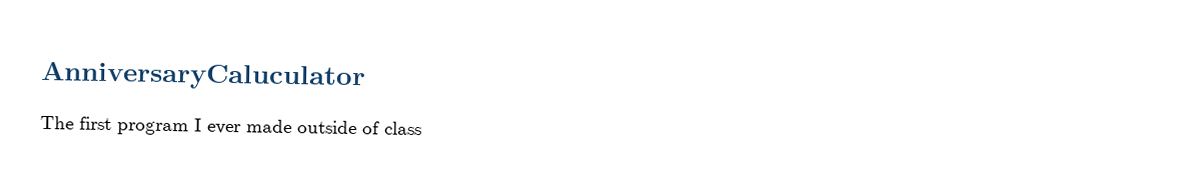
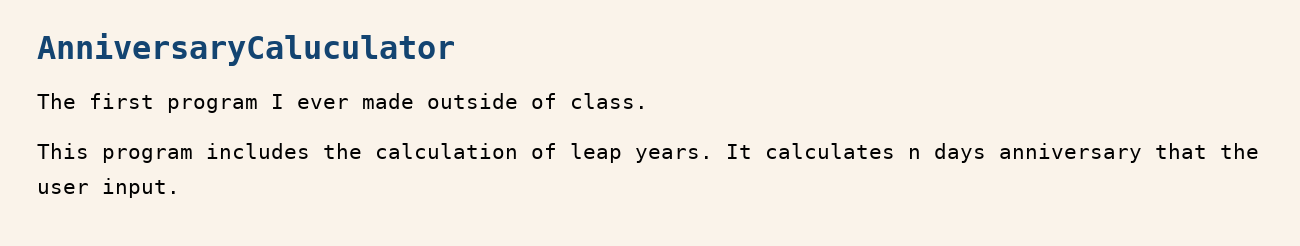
- The first program I ever made outside of class
+ The first program I ever made outside of class.
+ This program includes the calculation of leap years. It calculates n days anniversary that the user input.

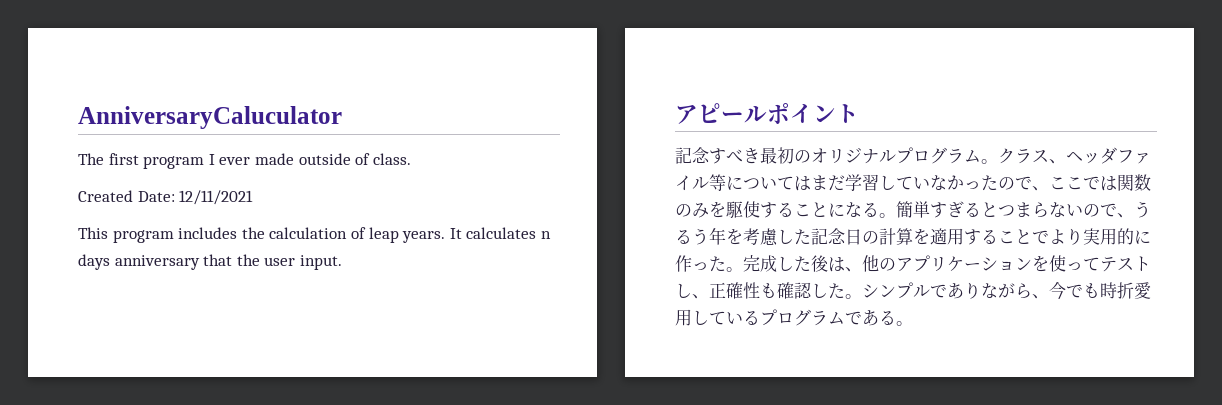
+ Created Date: 12/11/2021
+ アピールポイント
+ 記念すべき最初のオリジナルプログラム。クラス、ヘッダファイル等についてはまだ学習していなかったので、ここでは関数のみを駆使することになる。簡単すぎるとつまらないので、うるう年を考慮した記念日の計算を適用することでより実用的に作った。完成した後は、他のアプリケーションを使ってテストし、正確性も確認した。シンプルでありながら、今でも時折愛用しているプログラムである。

